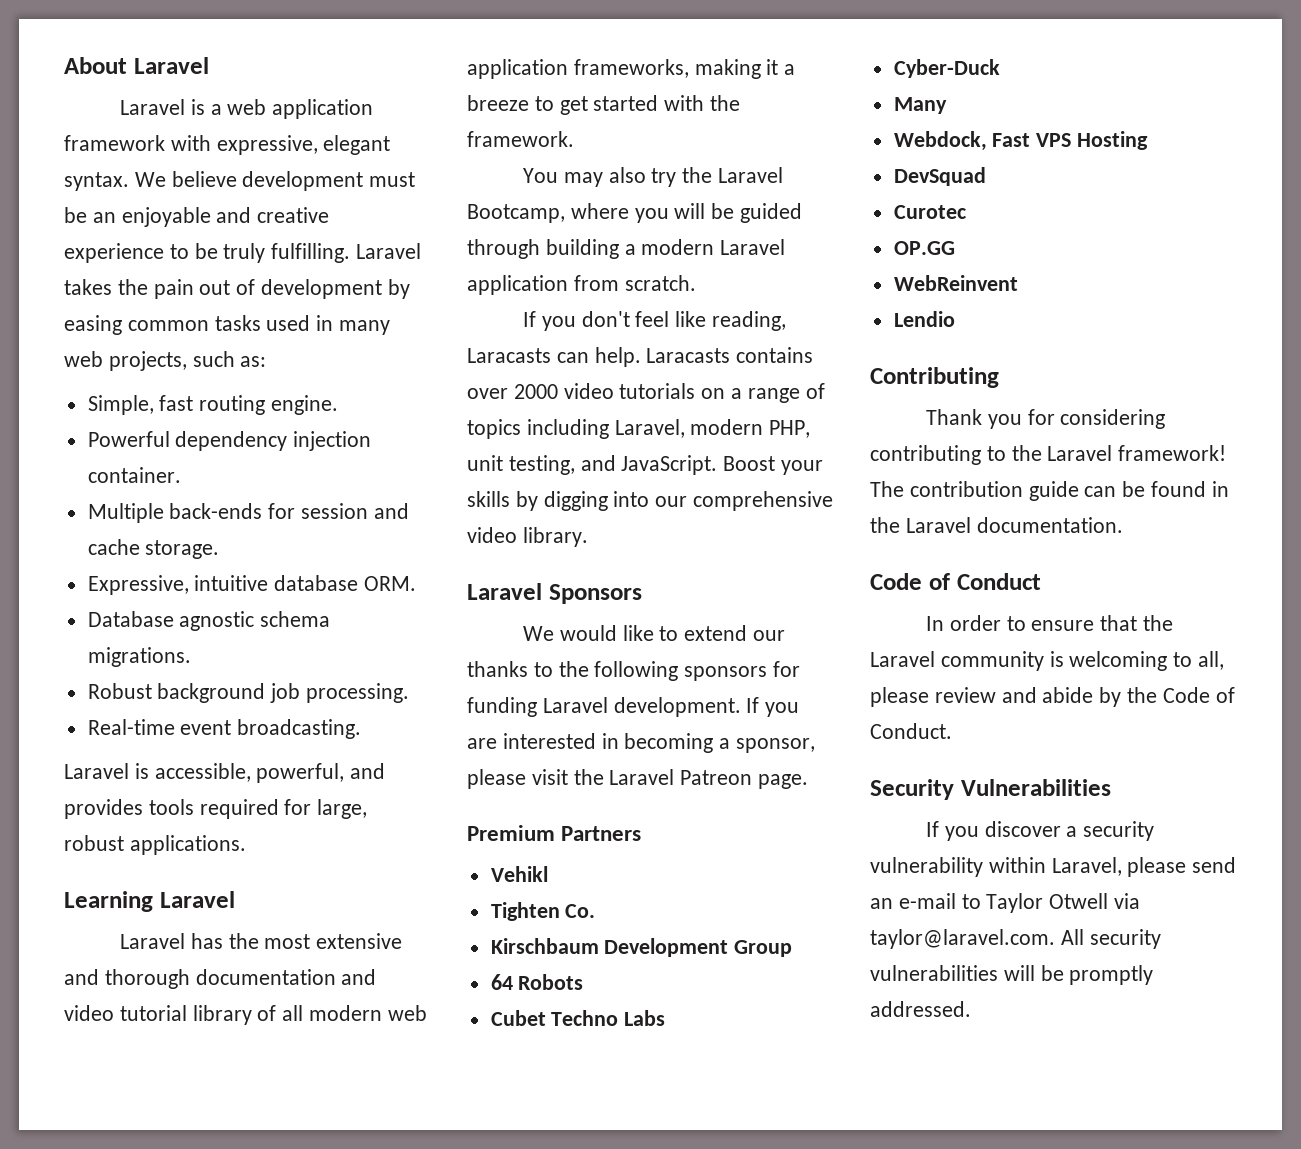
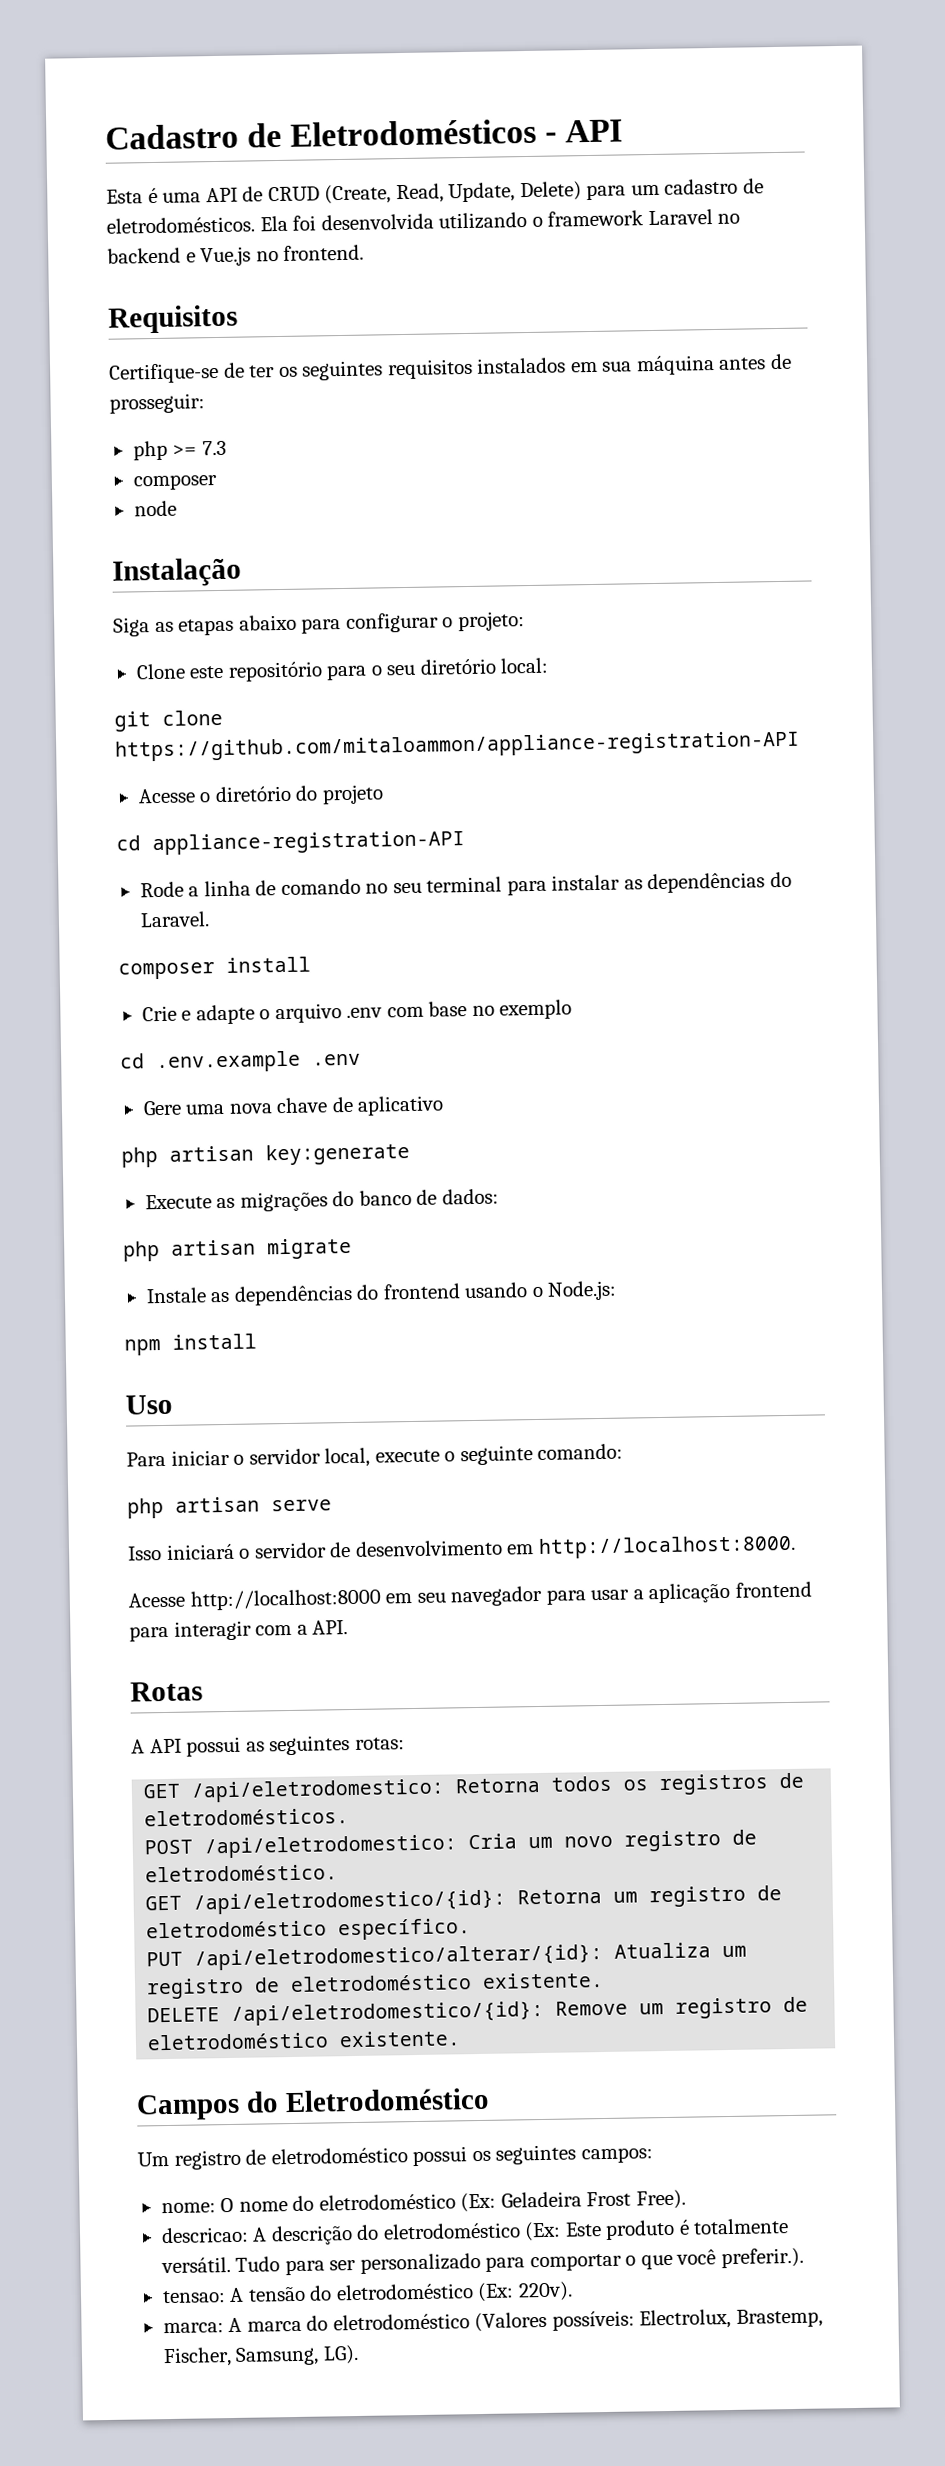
- About Laravel
- Laravel is a web application framework with expressive, elegant syntax. We believe development must be an enjoyable and creative experience to be truly fulfilling. Laravel takes the pain out of development by easing common tasks used in many web projects, such as:
- Simple, fast routing engine.
- Powerful dependency injection container.
- Multiple back-ends for session and cache storage.
- Expressive, intuitive database ORM.
- Database agnostic schema migrations.
- Robust background job processing.
- Real-time event broadcasting.
- Laravel is accessible, powerful, and provides tools required for large, robust applications.
- Learning Laravel
- Laravel has the most extensive and thorough documentation and video tutorial library of all modern web application frameworks, making it a breeze to get started with the framework.
- You may also try the Laravel Bootcamp, where you will be guided through building a modern Laravel application from scratch.
- If you don't feel like reading, Laracasts can help. Laracasts contains over 2000 video tutorials on a range of topics including Laravel, modern PHP, unit testing, and JavaScript. Boost your skills by digging into our comprehensive video library.
- Laravel Sponsors
- We would like to extend our thanks to the following sponsors for funding Laravel development. If you are interested in becoming a sponsor, please visit the Laravel Patreon page.
- Premium Partners
- Vehikl
- Tighten Co.
- Kirschbaum Development Group
- 64 Robots
- Cubet Techno Labs
- Cyber-Duck
- Many
- Webdock, Fast VPS Hosting
- DevSquad
- Curotec
- OP.GG
- WebReinvent
- Lendio
- Contributing
- Thank you for considering contributing to the Laravel framework! The contribution guide can be found in the Laravel documentation.
- Code of Conduct
- In order to ensure that the Laravel community is welcoming to all, please review and abide by the Code of Conduct.
- Security Vulnerabilities
- If you discover a security vulnerability within Laravel, please send an e-mail to Taylor Otwell via taylor@laravel.com. All security vulnerabilities will be promptly addressed.
+ Cadastro de Eletrodomésticos - API
+ Esta é uma API de CRUD (Create, Read, Update, Delete) para um cadastro de eletrodomésticos. Ela foi desenvolvida utilizando o framework Laravel no backend e Vue.js no frontend.
+ Requisitos
+ Certifique-se de ter os seguintes requisitos instalados em sua máquina antes de prosseguir:
+ php >= 7.3
+ composer
+ node
+ Instalação
+ Siga as etapas abaixo para configurar o projeto:
+ Clone este repositório para o seu diretório local:
+ git clone https://github.com/mitaloammon/appliance-registration-API
+ Acesse o diretório do projeto
+ cd appliance-registration-API
+ Rode a linha de comando no seu terminal para instalar as dependências do Laravel.
+ composer install
+ Crie e adapte o arquivo .env com base no exemplo
+ cd .env.example .env
+ Gere uma nova chave de aplicativo
+ php artisan key:generate
+ Execute as migrações do banco de dados:
+ php artisan migrate
+ Instale as dependências do frontend usando o Node.js:
+ npm install
+ Uso
+ Para iniciar o servidor local, execute o seguinte comando:
+ php artisan serve
+ Isso iniciará o servidor de desenvolvimento em http://localhost:8000.
+ Acesse http://localhost:8000 em seu navegador para usar a aplicação frontend para interagir com a API.
+ Rotas
+ A API possui as seguintes rotas:
+ GET /api/eletrodomestico: Retorna todos os registros de eletrodomésticos.
+ POST /api/eletrodomestico: Cria um novo registro de eletrodoméstico.
+ GET /api/eletrodomestico/{id}: Retorna um registro de eletrodoméstico específico.
+ PUT /api/eletrodomestico/alterar/{id}: Atualiza um registro de eletrodoméstico existente.
+ DELETE /api/eletrodomestico/{id}: Remove um registro de eletrodoméstico existente.
+ Campos do Eletrodoméstico
+ Um registro de eletrodoméstico possui os seguintes campos:
+ nome: O nome do eletrodoméstico (Ex: Geladeira Frost Free).
+ descricao: A descrição do eletrodoméstico (Ex: Este produto é totalmente versátil. Tudo para ser personalizado para comportar o que você preferir.).
+ tensao: A tensão do eletrodoméstico (Ex: 220v).
+ marca: A marca do eletrodoméstico (Valores possíveis: Electrolux, Brastemp, Fischer, Samsung, LG).

